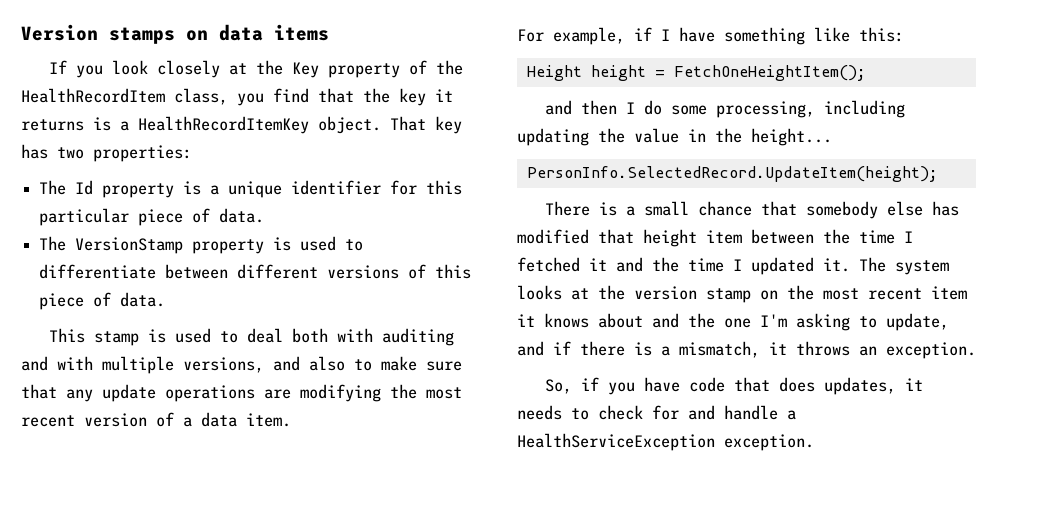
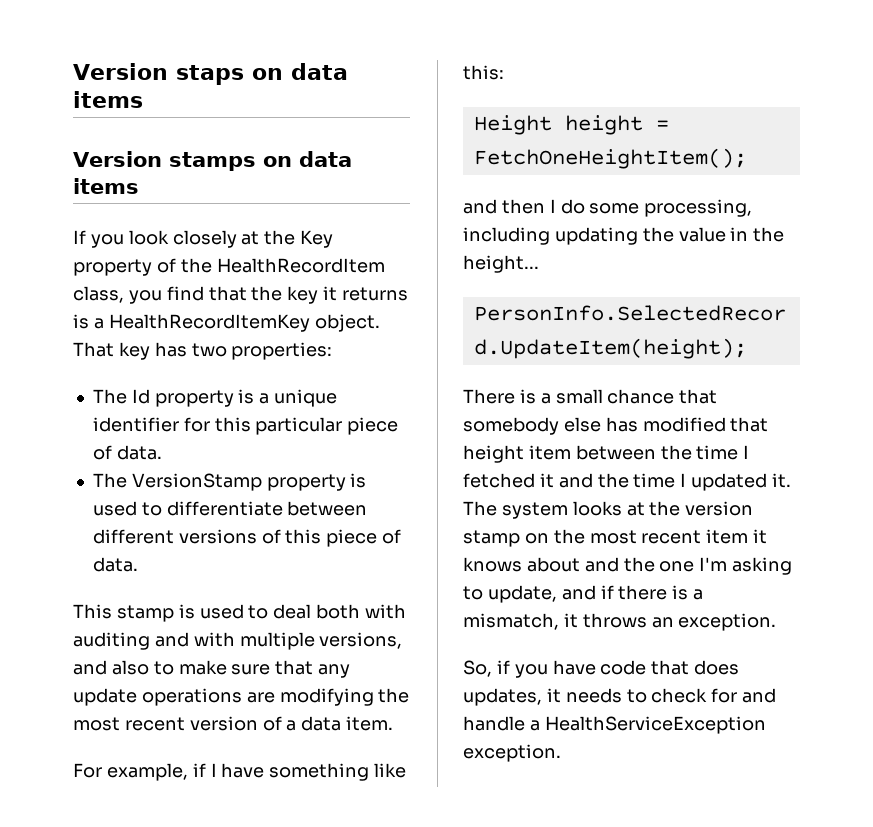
+ Version staps on data items

